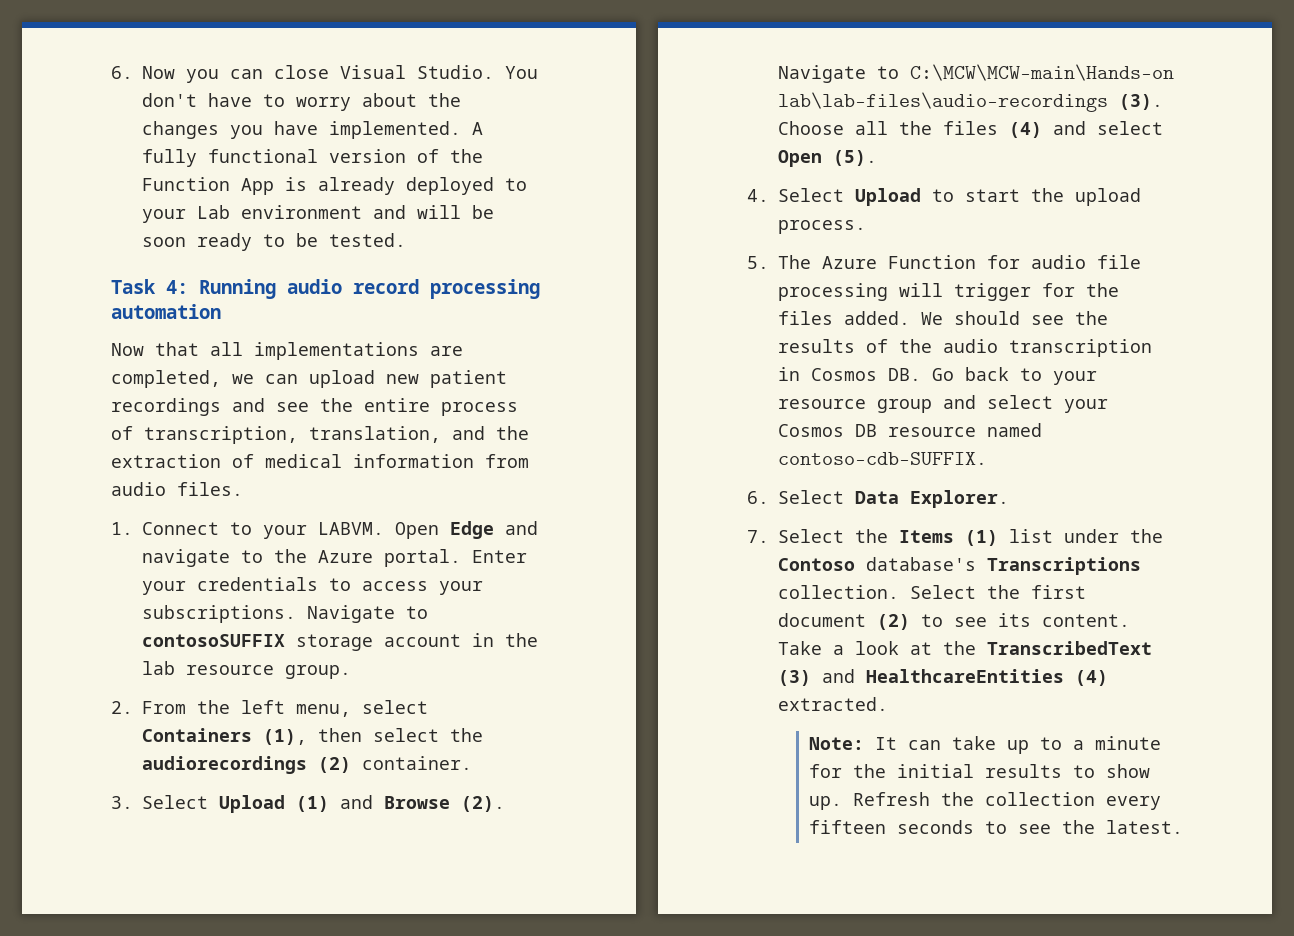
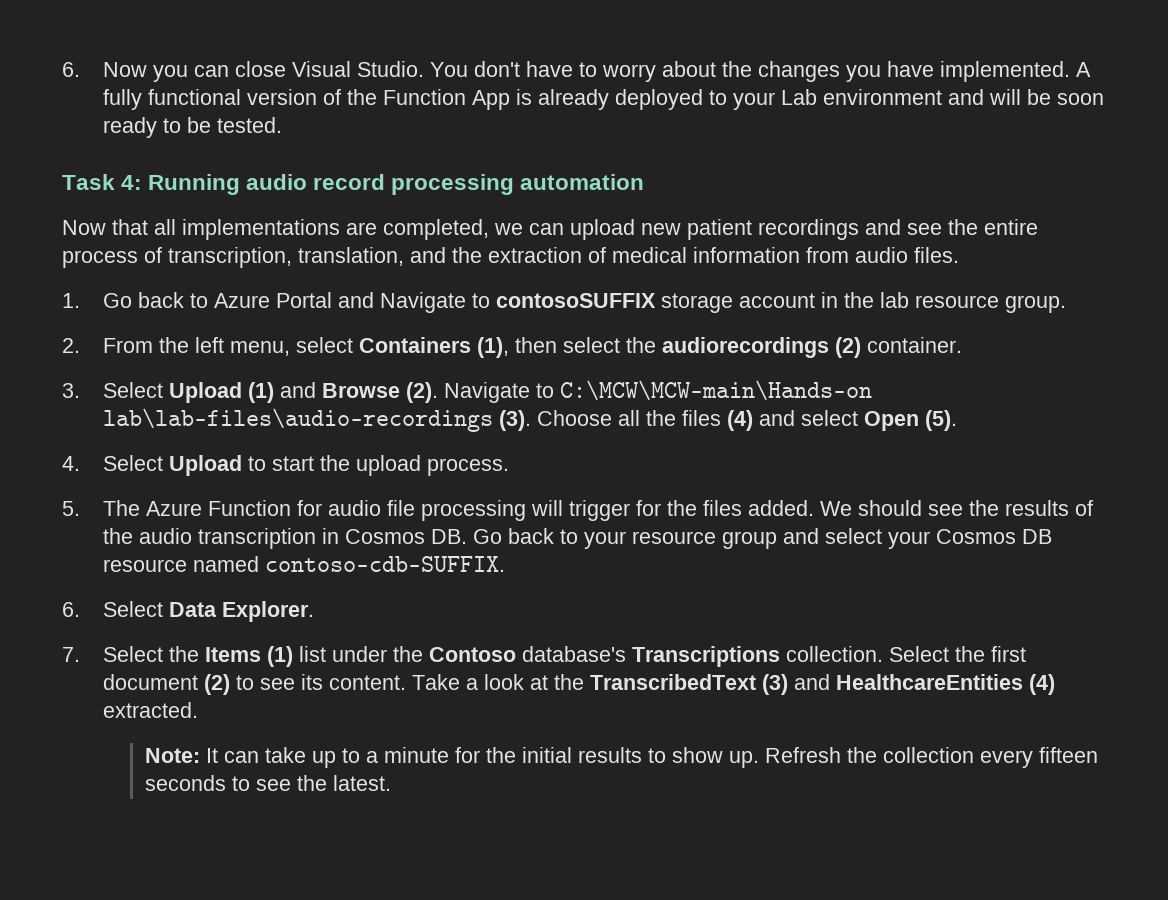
- 1. Connect to your LABVM. Open Edge and navigate to the Azure portal. Enter your credentials to access your subscriptions. Navigate to contosoSUFFIX storage account in the lab resource group.
+ 1. Go back to Azure Portal and Navigate to contosoSUFFIX storage account in the lab resource group.

